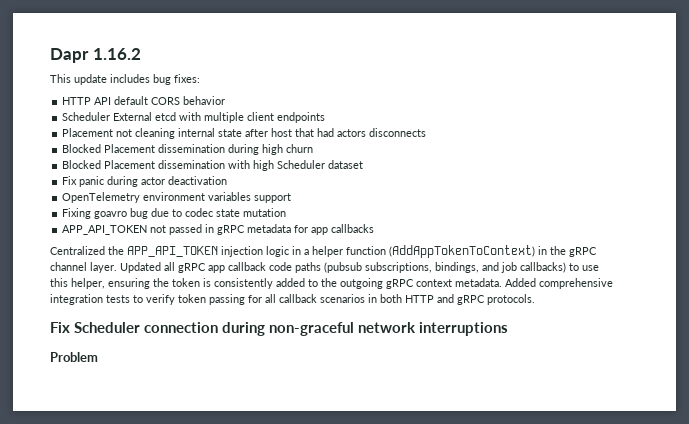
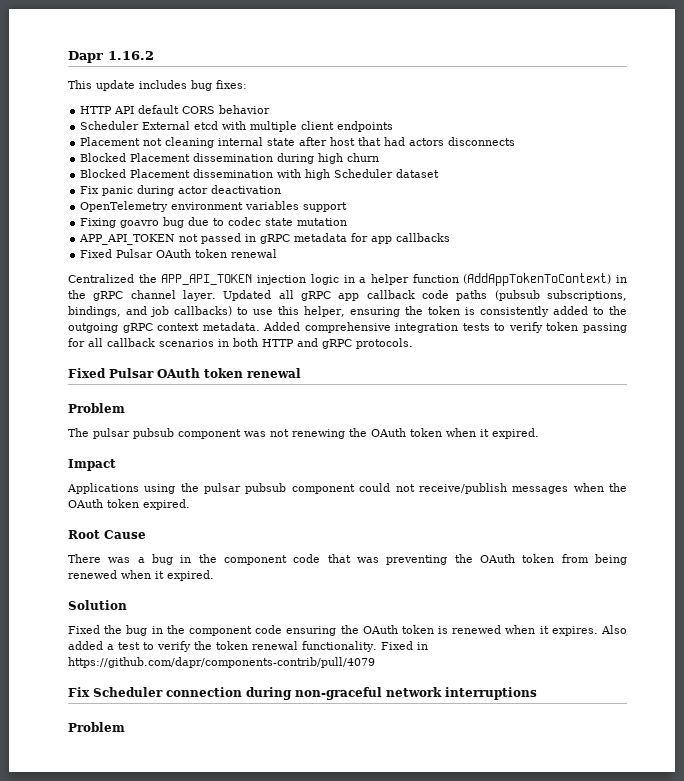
  APP_API_TOKEN not passed in gRPC metadata for app callbacks
+ Fixed Pulsar OAuth token renewal
  Added comprehensive integration tests to verify token passing for all callback scenarios in both HTTP and gRPC protocols.
+ Fixed Pulsar OAuth token renewal
+ Problem
+ The pulsar pubsub component was not renewing the OAuth token when it expired.
+ Impact
+ Applications using the pulsar pubsub component could not receive/publish messages when the OAuth token expired.
+ Root Cause
+ There was a bug in the component code that was preventing the OAuth token from being renewed when it expired.
+ Solution
+ Fixed the bug in the component code ensuring the OAuth token is renewed when it expires. Also added a test to verify the token renewal functionality. Fixed in https://github.com/dapr/components-contrib/pull/4079

